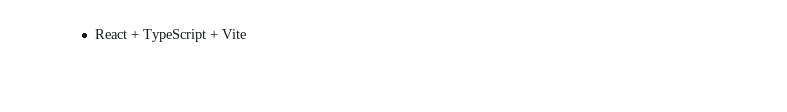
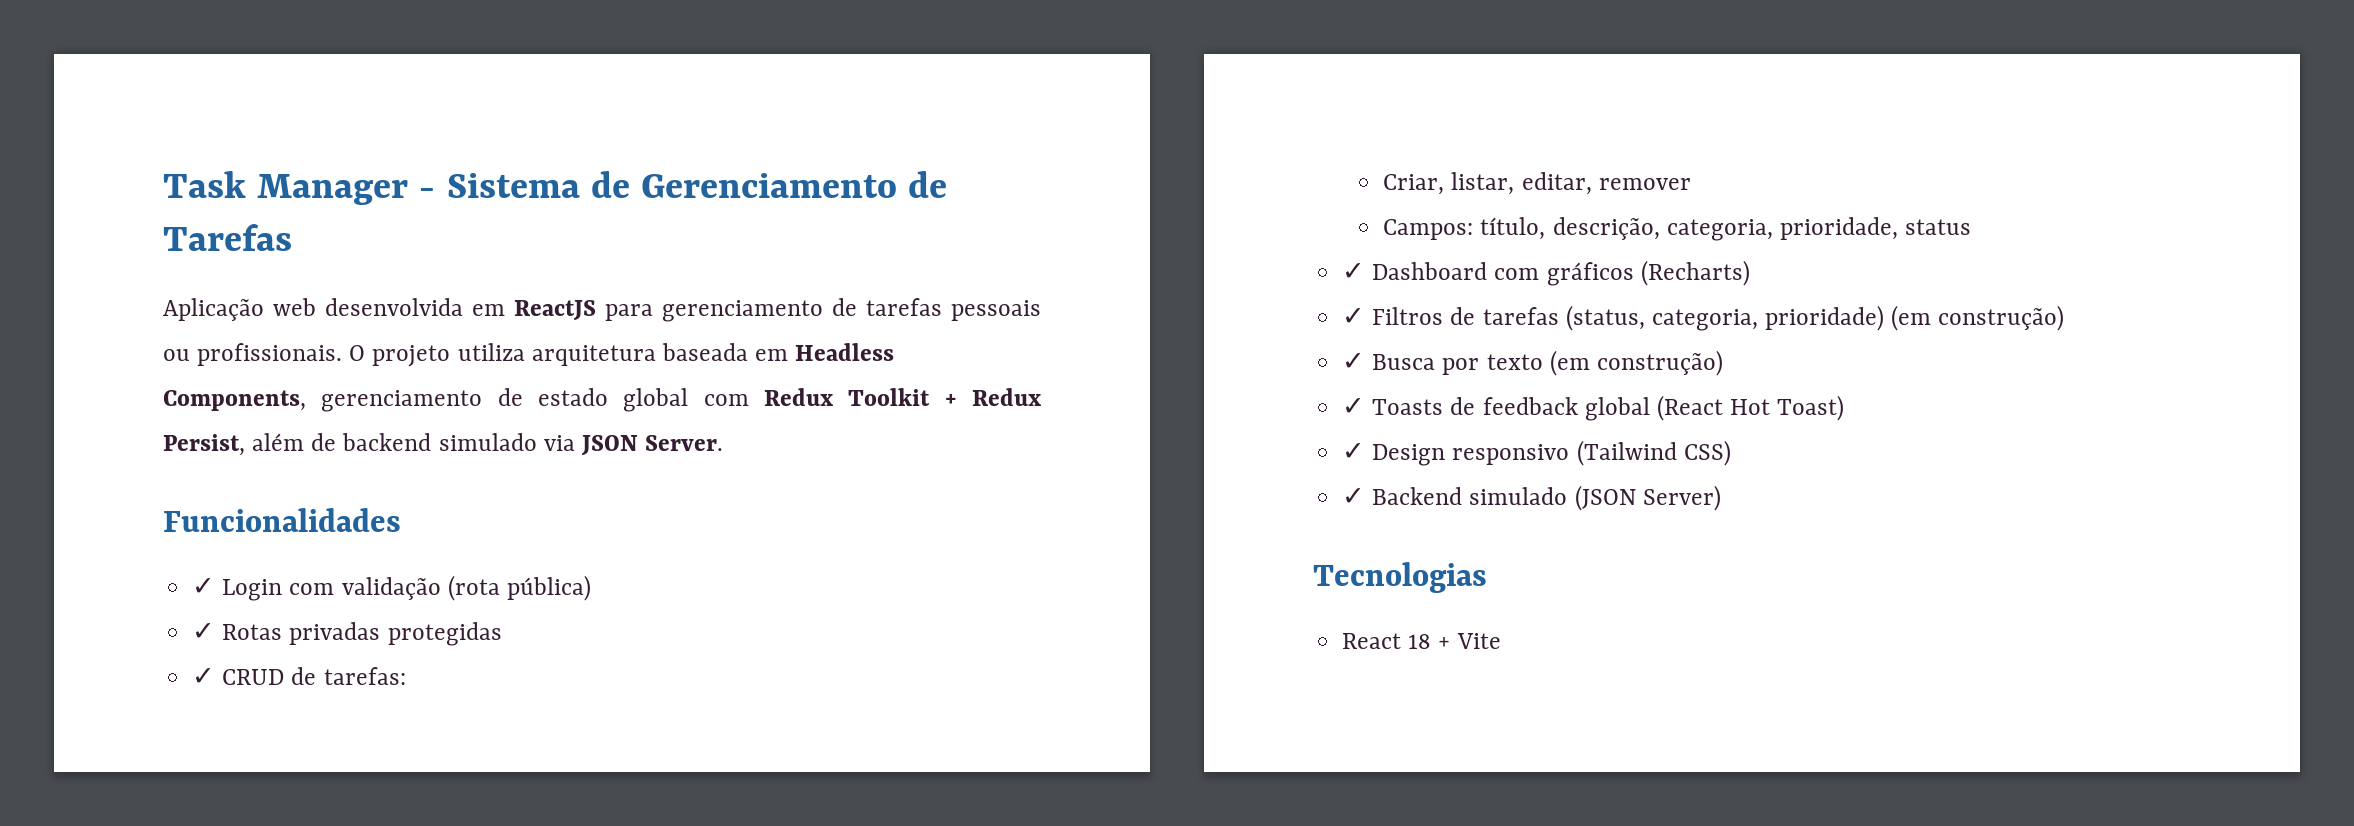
- React + TypeScript + Vite
+ Task Manager - Sistema de Gerenciamento de Tarefas
+ Aplicação web desenvolvida em ReactJS para gerenciamento de tarefas pessoais ou profissionais. O projeto utiliza arquitetura baseada em Headless Components, gerenciamento de estado global com Redux Toolkit + Redux Persist, além de backend simulado via JSON Server.
+ Funcionalidades
+ ✓ Login com validação (rota pública)
+ ✓ Rotas privadas protegidas
+ ✓ CRUD de tarefas:
+ Criar, listar, editar, remover
+ Campos: título, descrição, categoria, prioridade, status
+ ✓ Dashboard com gráficos (Recharts)
+ ✓ Filtros de tarefas (status, categoria, prioridade) (em construção)
+ ✓ Busca por texto (em construção)
+ ✓ Toasts de feedback global (React Hot Toast)
+ ✓ Design responsivo (Tailwind CSS)
+ ✓ Backend simulado (JSON Server)
+ Tecnologias
+ React 18 + Vite

